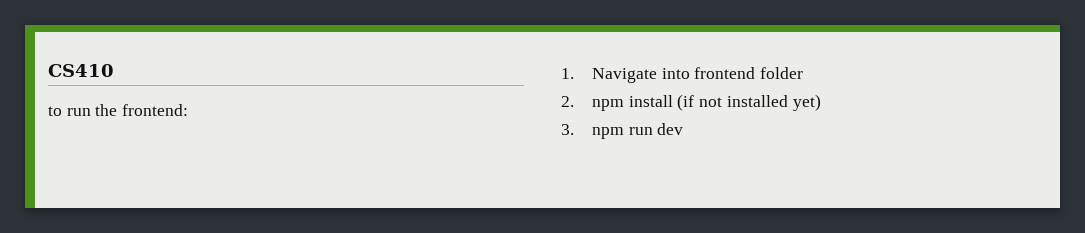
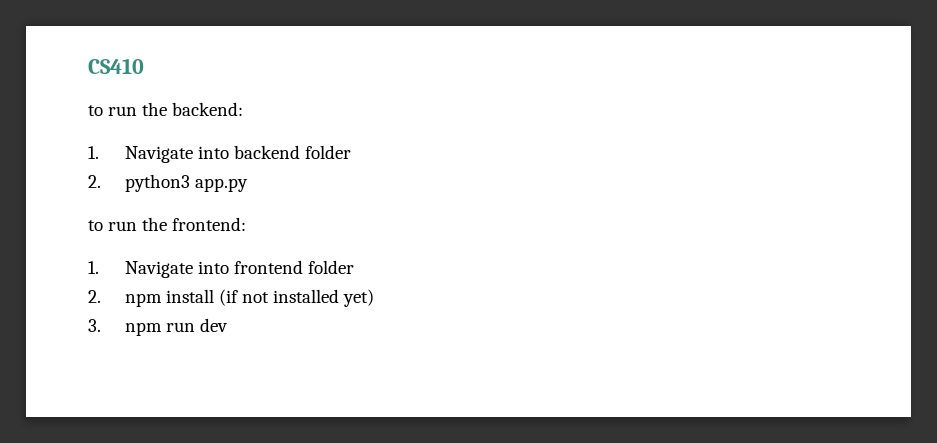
+ to run the backend:
+ 1. Navigate into backend folder
+ 2. python3 app.py

